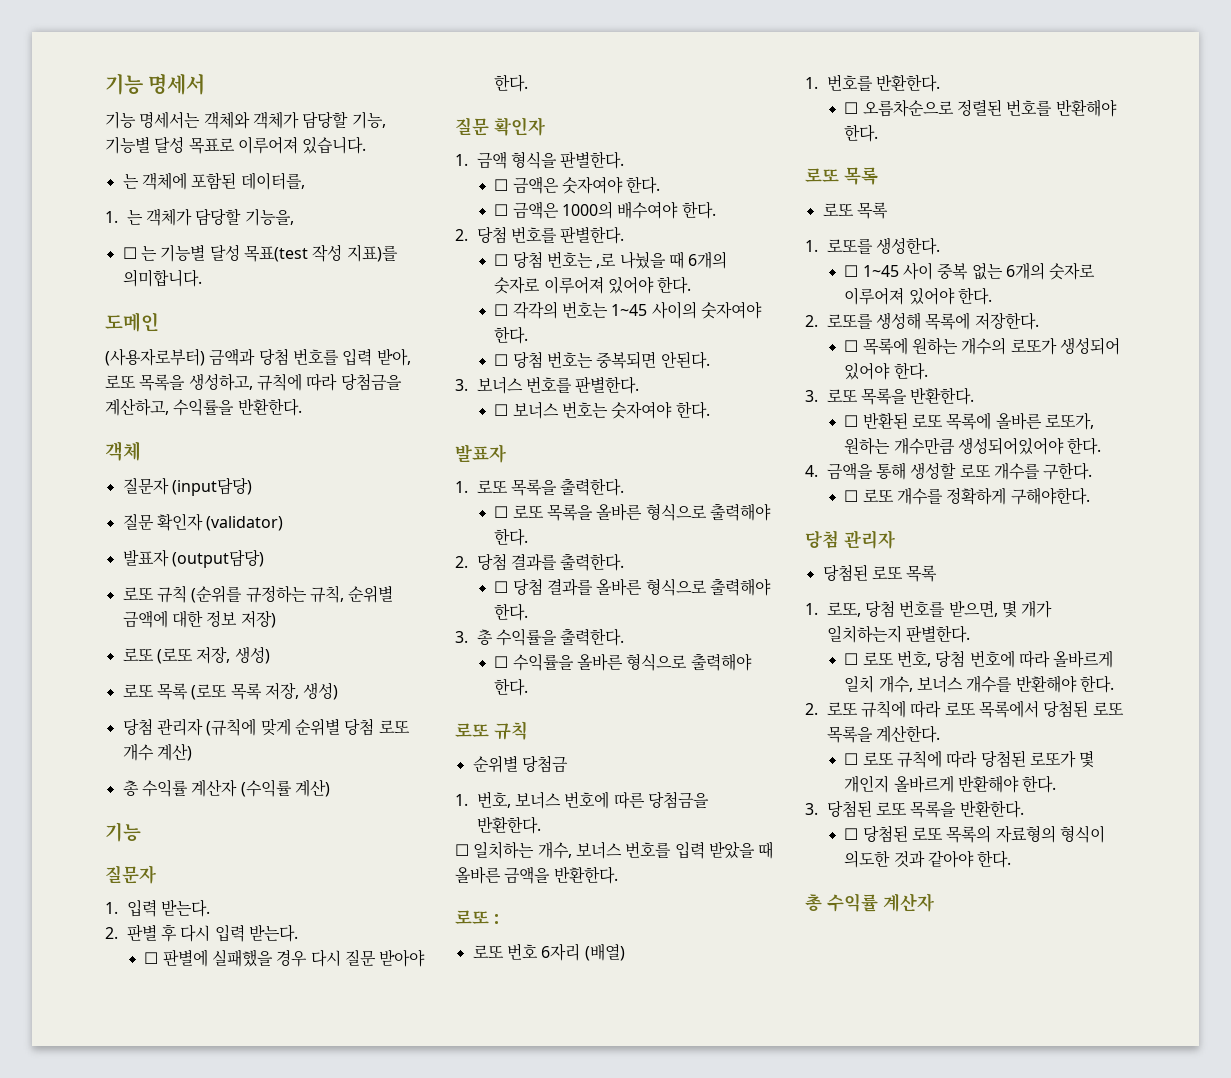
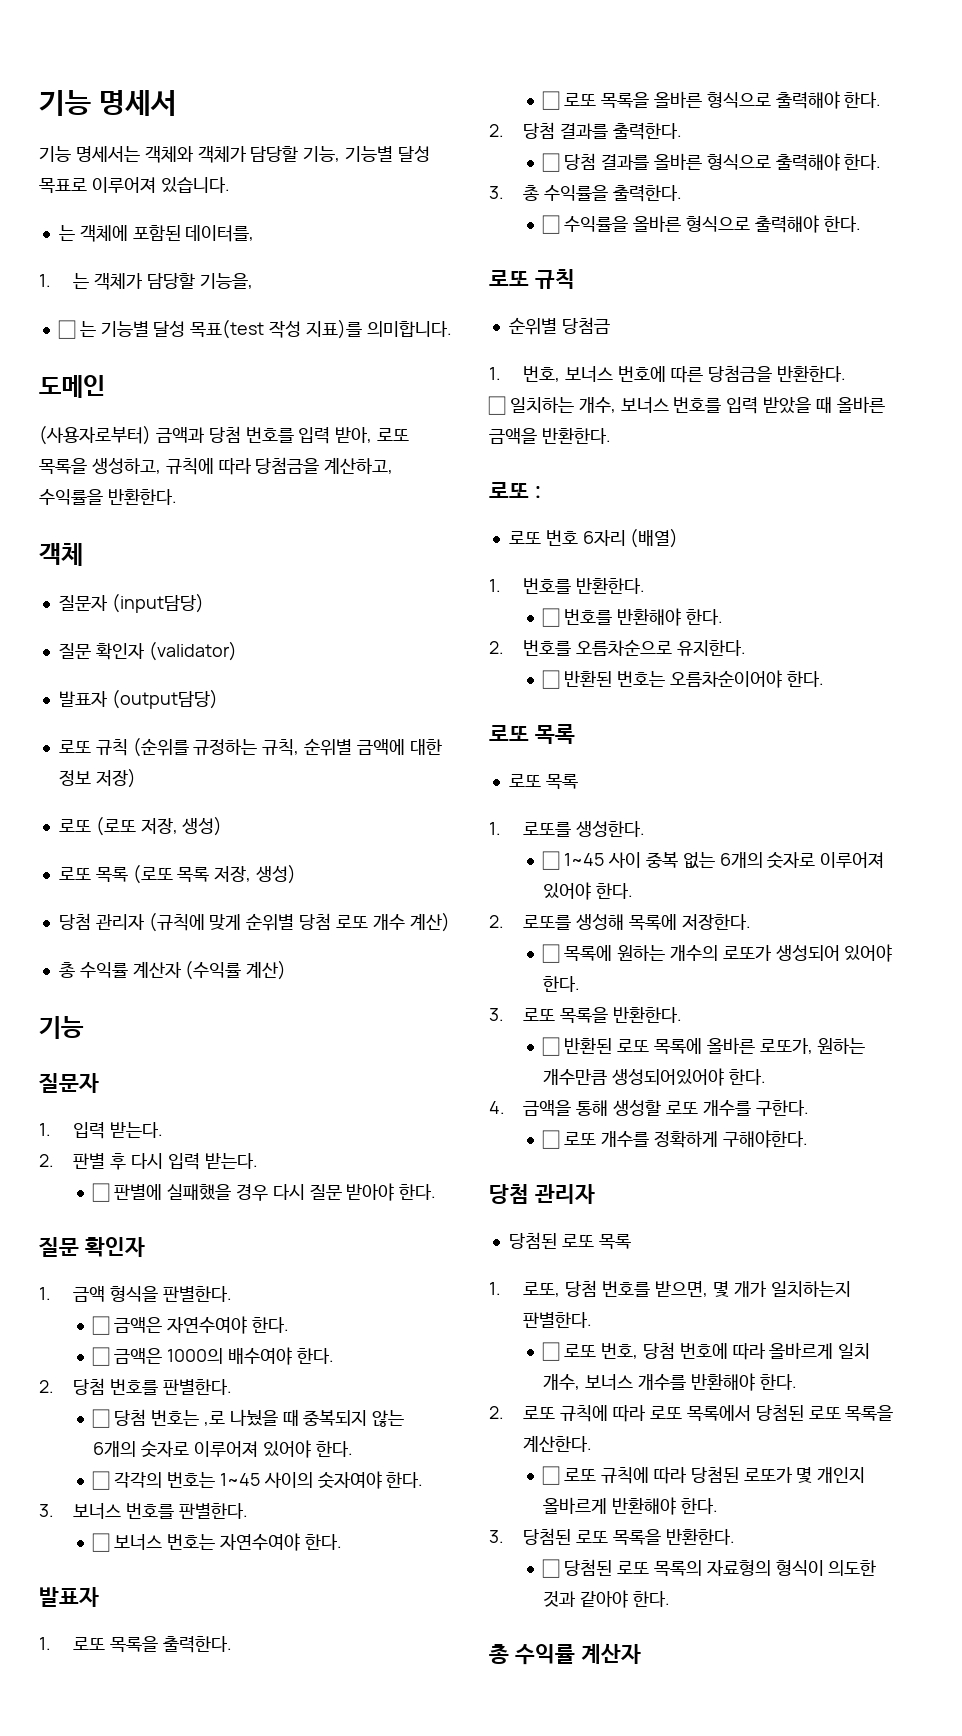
- ☐ 금액은 숫자여야 한다.
+ ☐ 금액은 자연수여야 한다.
- ☐ 당첨 번호는 ,로 나눴을 때 6개의 숫자로 이루어져 있어야 한다.
+ ☐ 당첨 번호는 ,로 나눴을 때 중복되지 않는 6개의 숫자로 이루어져 있어야 한다.
- ☐ 당첨 번호는 중복되면 안된다.
- ☐ 보너스 번호는 숫자여야 한다.
+ ☐ 보너스 번호는 자연수여야 한다.
- ☐ 오름차순으로 정렬된 번호를 반환해야 한다.
+ ☐ 번호를 반환해야 한다.
+ 2. 번호를 오름차순으로 유지한다.
+ ☐ 반환된 번호는 오름차순이어야 한다.

